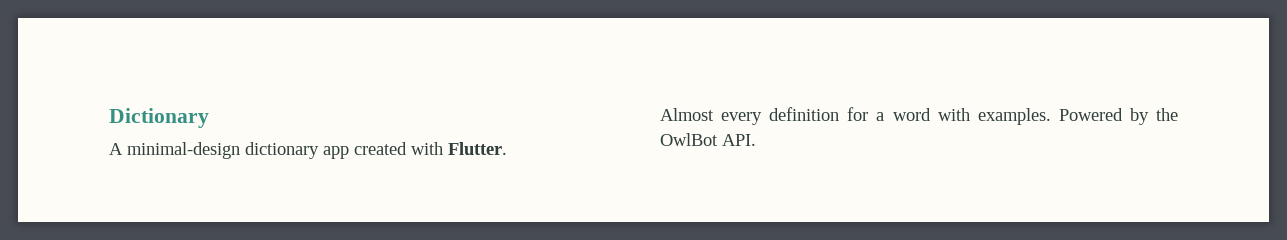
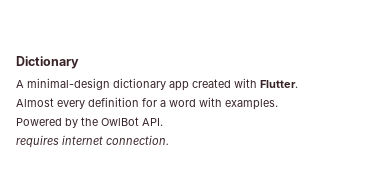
- Almost every definition for a word with examples. Powered by the OwlBot API.
+ Almost every definition for a word with examples.
+ Powered by the OwlBot API.
+ requires internet connection.

